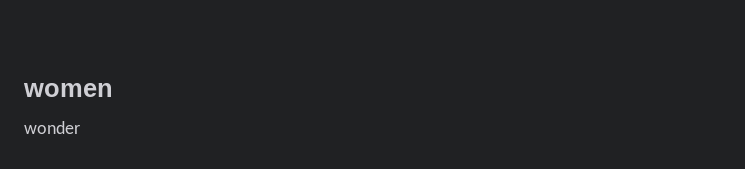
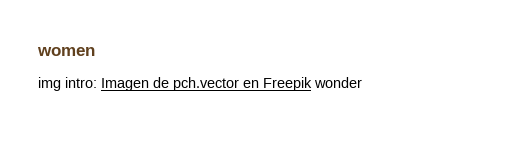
- wonder
+ img intro: Imagen de pch.vector en Freepik wonder

